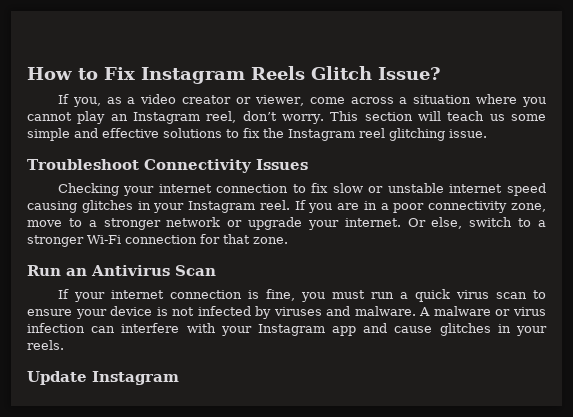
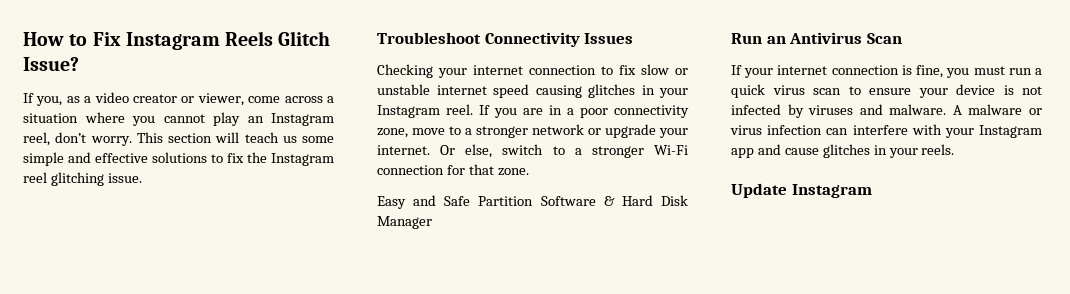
+ Easy and Safe Partition Software & Hard Disk Manager

